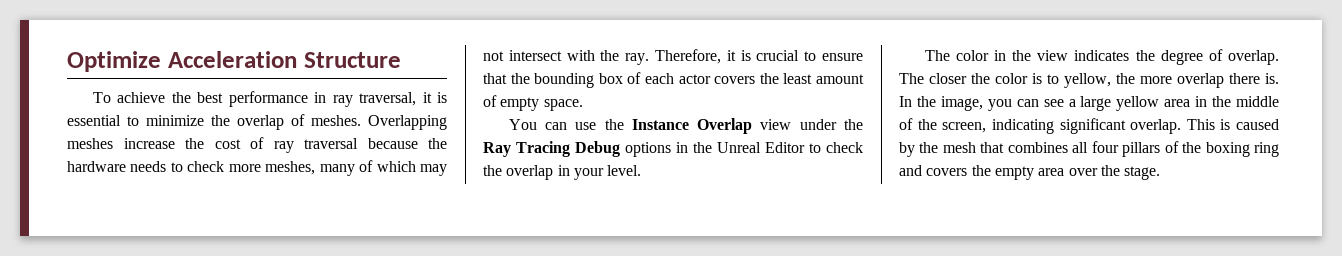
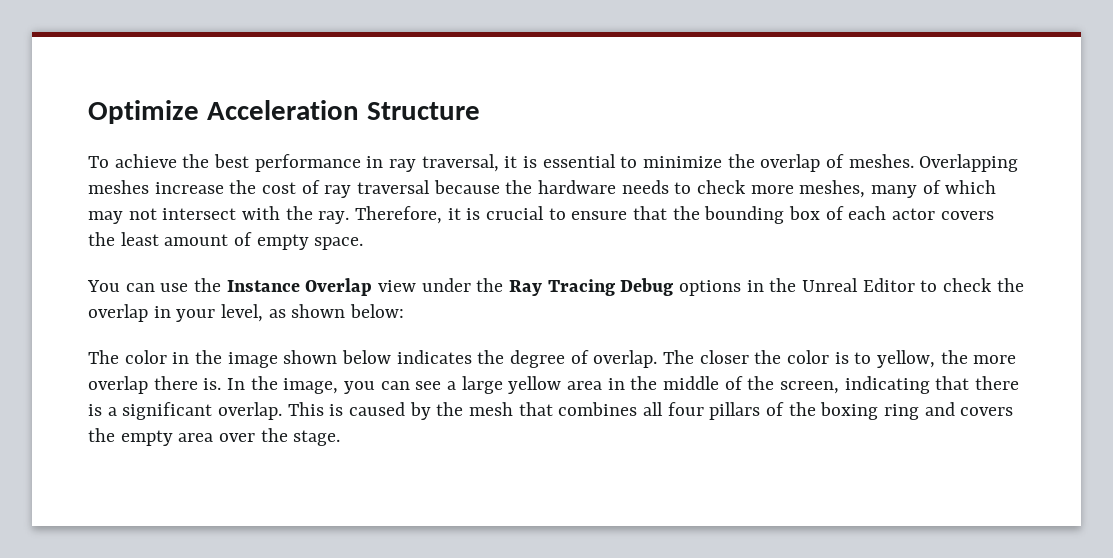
- You can use the Instance Overlap view under the Ray Tracing Debug options in the Unreal Editor to check the overlap in your level.
+ You can use the Instance Overlap view under the Ray Tracing Debug options in the Unreal Editor to check the overlap in your level, as shown below:
- The color in the view indicates the degree of overlap.
+ The color in the image shown below indicates the degree of overlap.
- In the image, you can see a large yellow area in the middle of the screen, indicating significant overlap.
+ In the image, you can see a large yellow area in the middle of the screen, indicating that there is a significant overlap.

